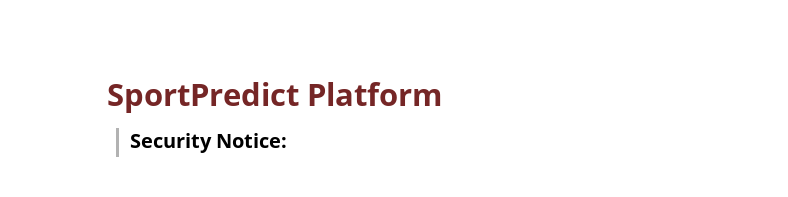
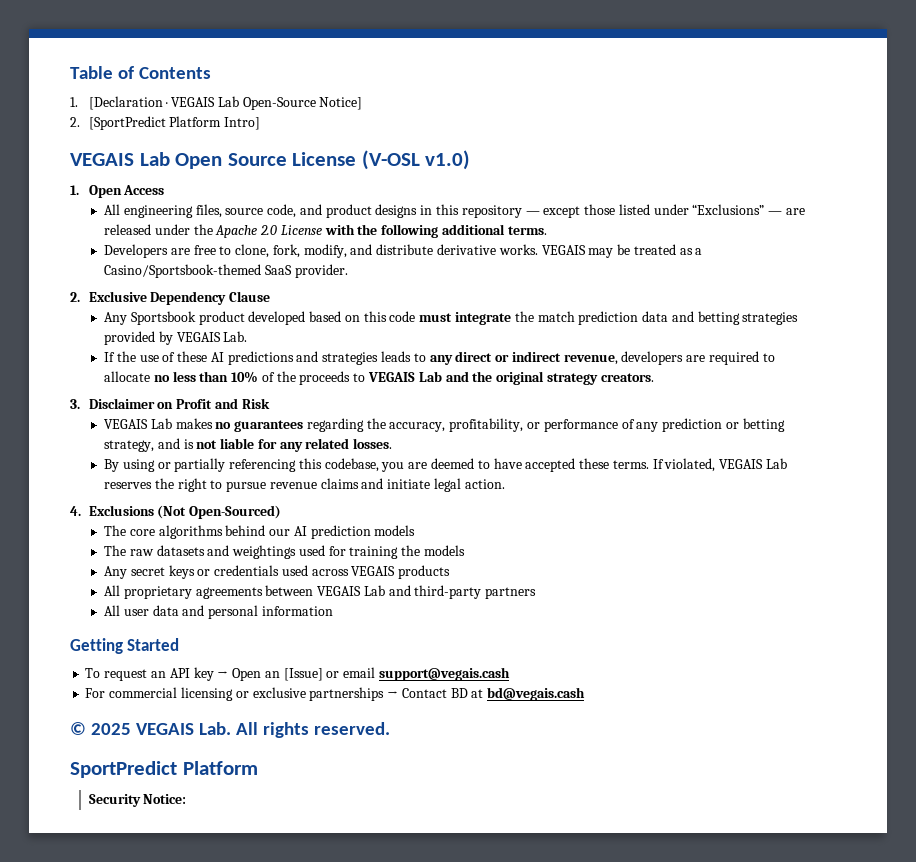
+ Table of Contents
+ 1. [Declaration · VEGAIS Lab Open-Source Notice]
+ 2. [SportPredict Platform Intro]
+ VEGAIS Lab Open Source License (V-OSL v1.0)
+ 1. Open Access
+ All engineering files, source code, and product designs in this repository — except those listed under “Exclusions” — are released under the Apache 2.0 License with the following additional terms.
+ Developers are free to clone, fork, modify, and distribute derivative works. VEGAIS may be treated as a Casino/Sportsbook-themed SaaS provider.
+ 2. Exclusive Dependency Clause
+ Any Sportsbook product developed based on this code must integrate the match prediction data and betting strategies provided by VEGAIS Lab.
+ If the use of these AI predictions and strategies leads to any direct or indirect revenue, developers are required to allocate no less than 10% of the proceeds to VEGAIS Lab and the original strategy creators.
+ 3. Disclaimer on Profit and Risk
+ VEGAIS Lab makes no guarantees regarding the accuracy, profitability, or performance of any prediction or betting strategy, and is not liable for any related losses.
+ By using or partially referencing this codebase, you are deemed to have accepted these terms. If violated, VEGAIS Lab reserves the right to pursue revenue claims and initiate legal action.
+ 4. Exclusions (Not Open-Sourced)
+ The core algorithms behind our AI prediction models
+ The raw datasets and weightings used for training the models
+ Any secret keys or credentials used across VEGAIS products
+ All proprietary agreements between VEGAIS Lab and third-party partners
+ All user data and personal information
+ Getting Started
+ To request an API key → Open an [Issue] or email support@vegais.cash
+ For commercial licensing or exclusive partnerships → Contact BD at bd@vegais.cash
+ © 2025 VEGAIS Lab. All rights reserved.

